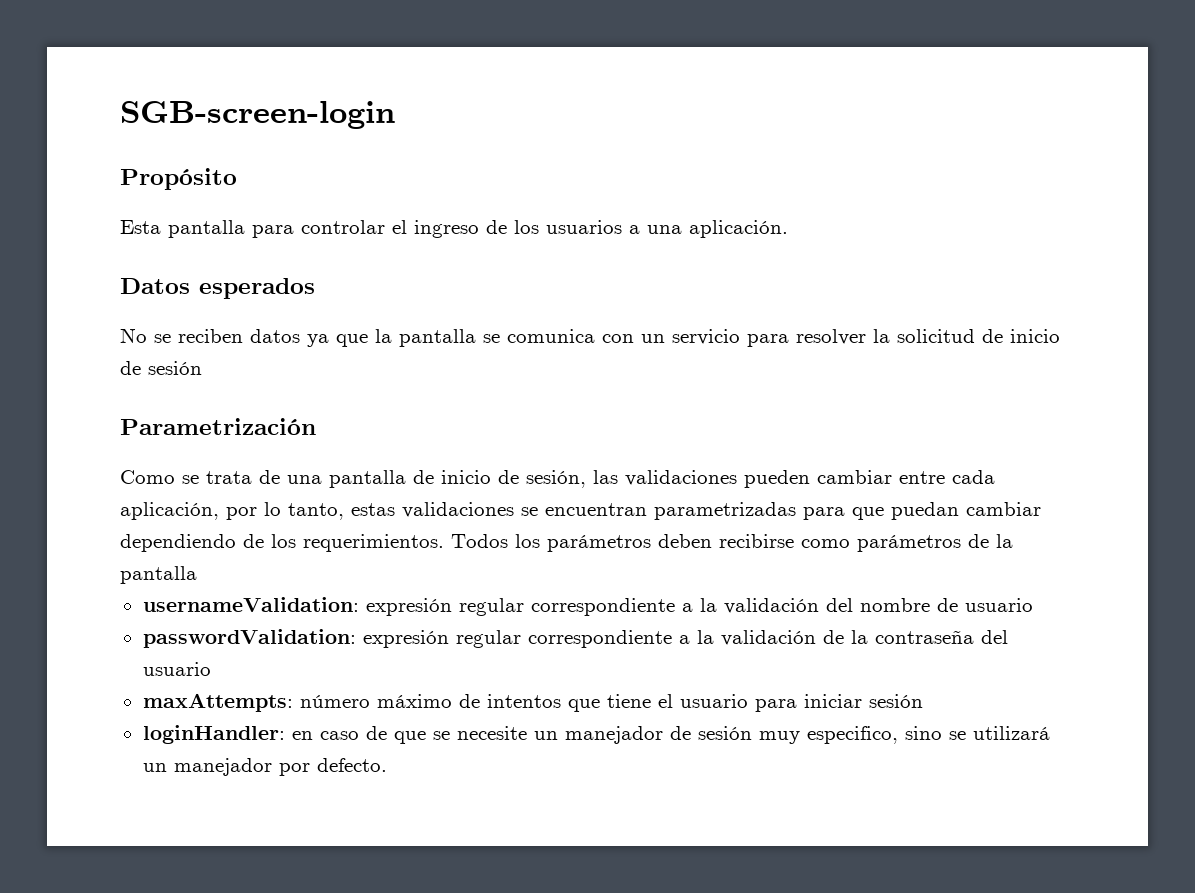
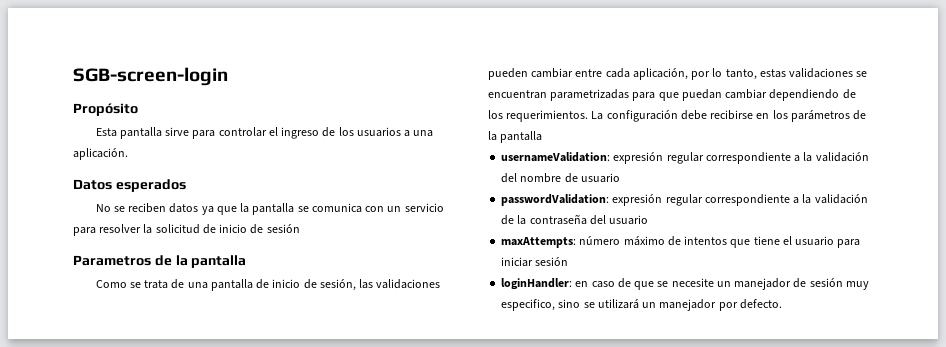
- Esta pantalla para controlar el ingreso de los usuarios a una aplicación.
+ Esta pantalla sirve para controlar el ingreso de los usuarios a una aplicación.
- Parametrización
+ Parametros de la pantalla
- Todos los parámetros deben recibirse como parámetros de la pantalla
+ La configuración debe recibirse en los parámetros de la pantalla

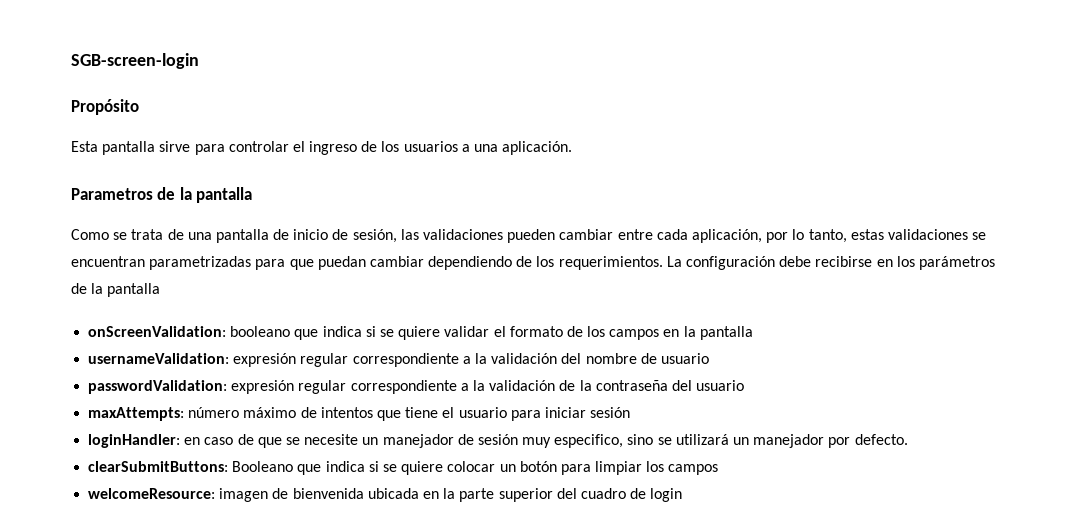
- Datos esperados
- No se reciben datos ya que la pantalla se comunica con un servicio para resolver la solicitud de inicio de sesión
+ onScreenValidation: booleano que indica si se quiere validar el formato de los campos en la pantalla
+ clearSubmitButtons: Booleano que indica si se quiere colocar un botón para limpiar los campos
+ welcomeResource: imagen de bienvenida ubicada en la parte superior del cuadro de login

